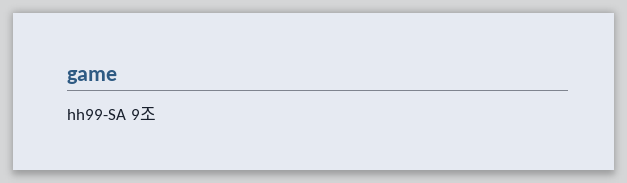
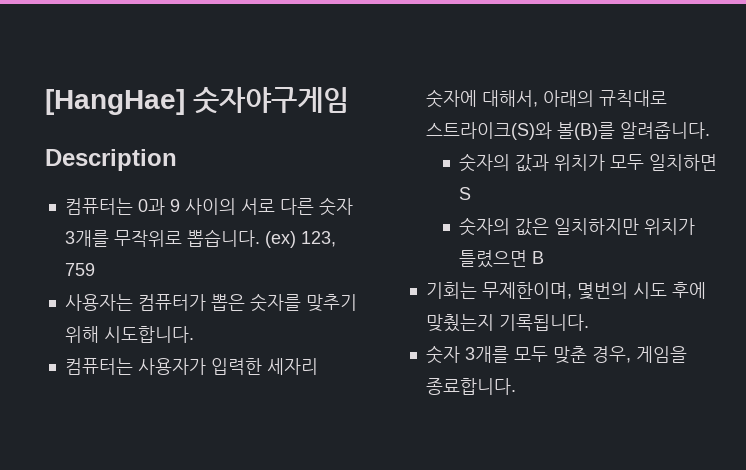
- game
- hh99-SA 9조
+ [HangHae] 숫자야구게임
+ Description
+ 컴퓨터는 0과 9 사이의 서로 다른 숫자 3개를 무작위로 뽑습니다. (ex) 123, 759
+ 사용자는 컴퓨터가 뽑은 숫자를 맞추기 위해 시도합니다.
+ 컴퓨터는 사용자가 입력한 세자리 숫자에 대해서, 아래의 규칙대로 스트라이크(S)와 볼(B)를 알려줍니다.
+ 숫자의 값과 위치가 모두 일치하면 S
+ 숫자의 값은 일치하지만 위치가 틀렸으면 B
+ 기회는 무제한이며, 몇번의 시도 후에 맞췄는지 기록됩니다.
+ 숫자 3개를 모두 맞춘 경우, 게임을 종료합니다.

